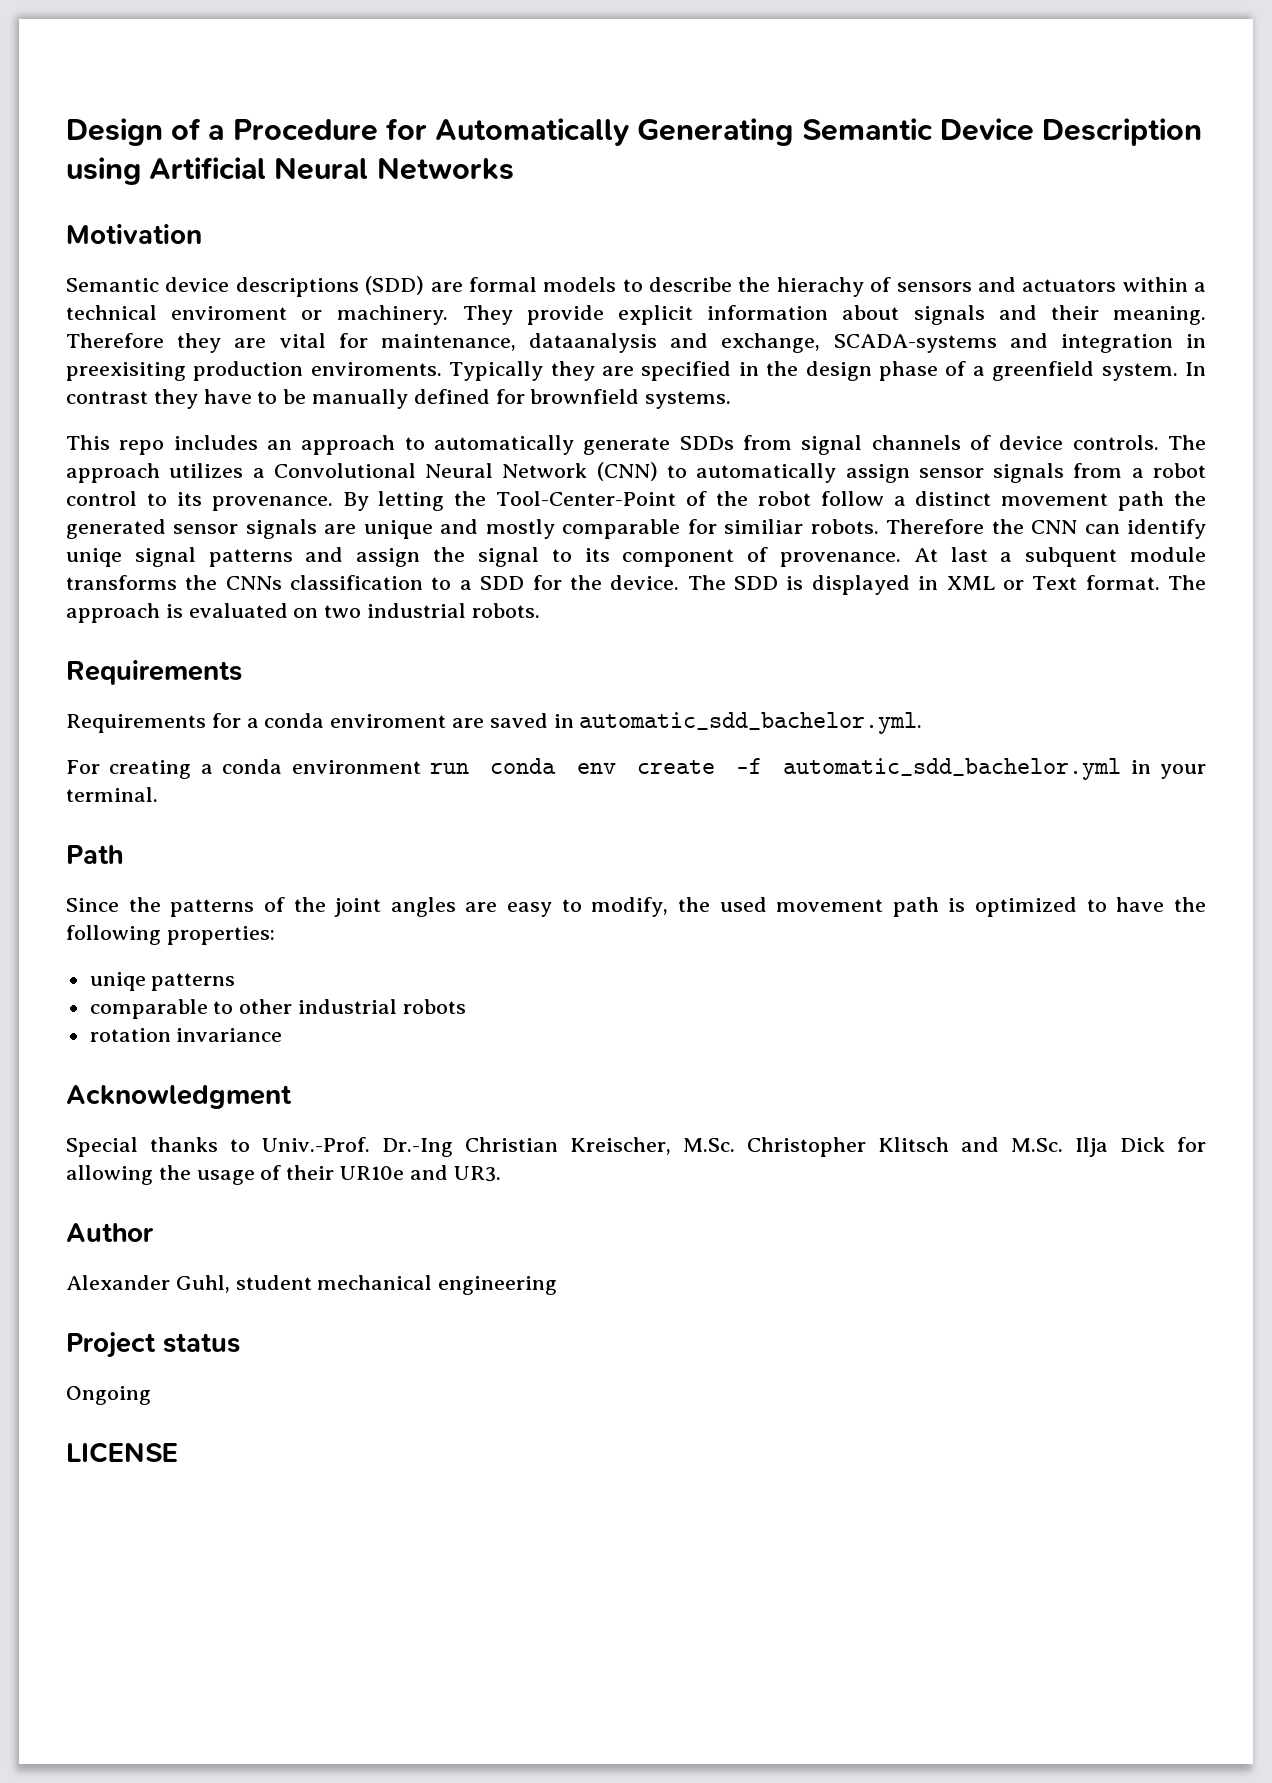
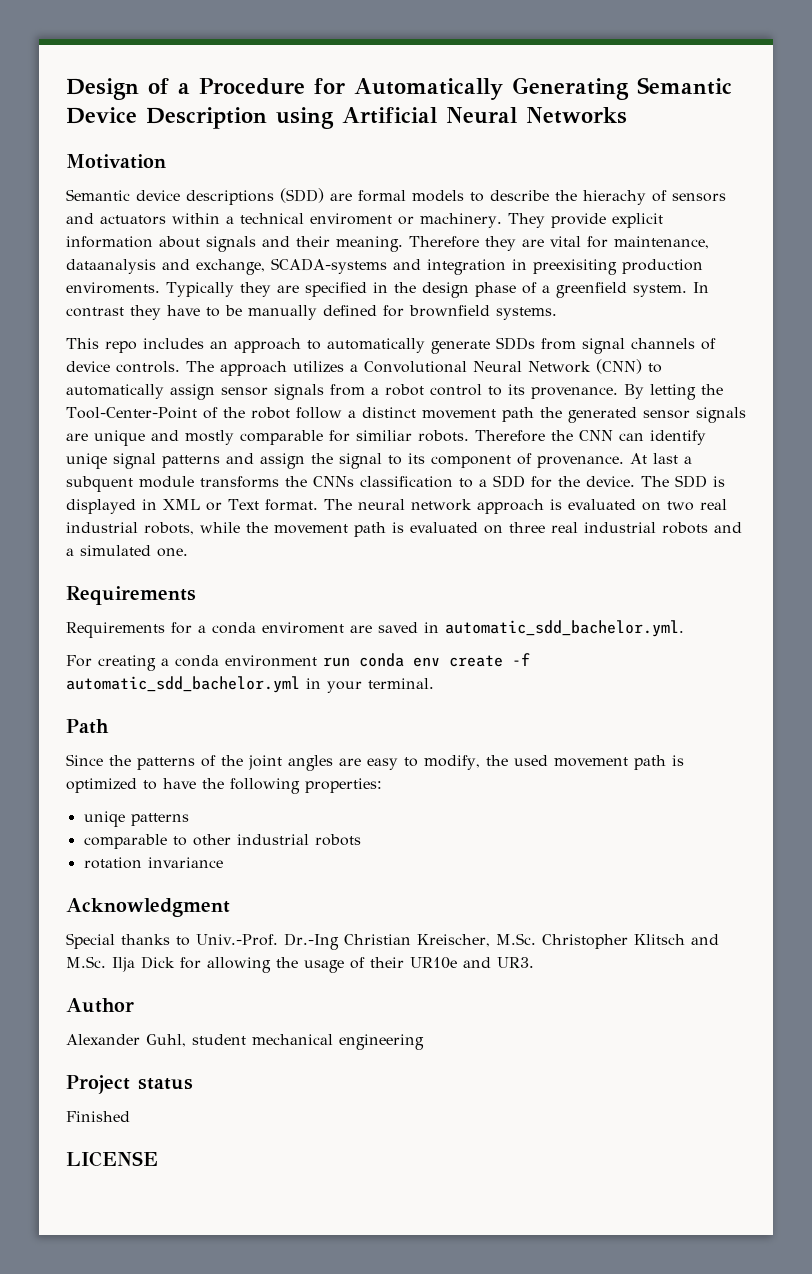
- The approach is evaluated on two industrial robots.
+ The neural network approach is evaluated on two real industrial robots, while the movement path is evaluated on three real industrial robots and a simulated one.
- Ongoing
+ Finished

